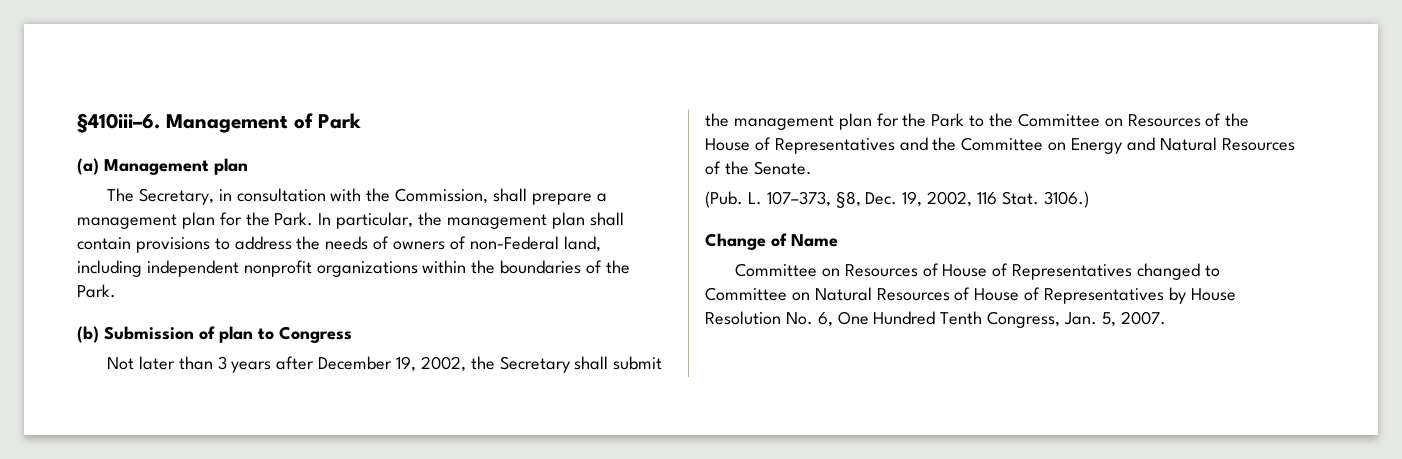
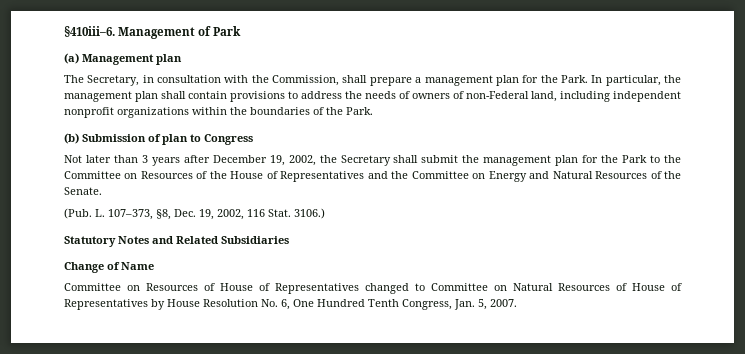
+ Statutory Notes and Related Subsidiaries

